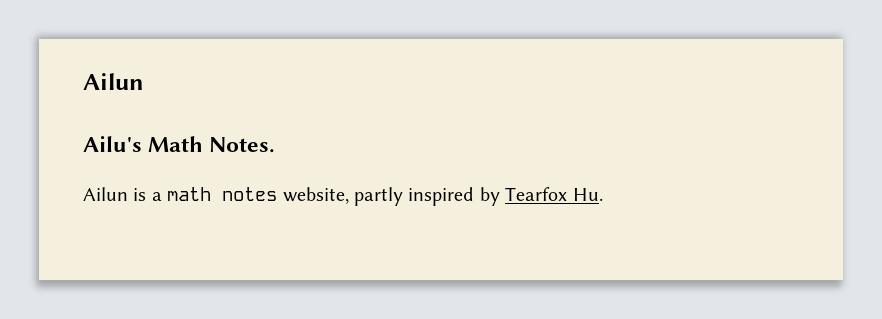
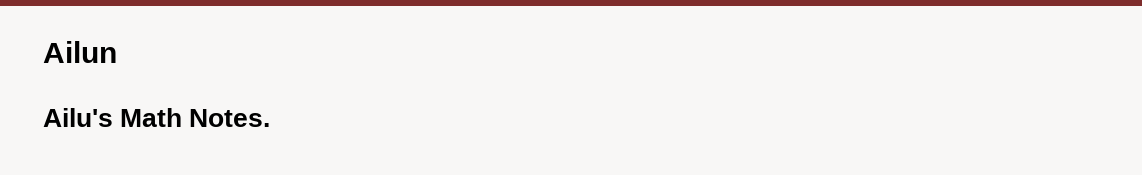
- Ailun is a math notes website, partly inspired by Tearfox Hu.

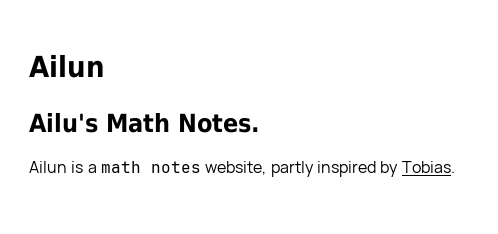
+ Ailun is a math notes website, partly inspired by Tobias.

